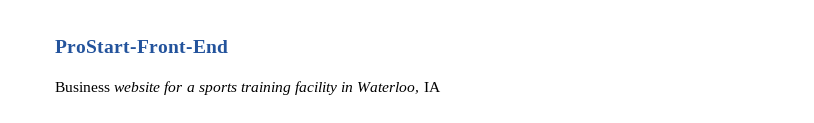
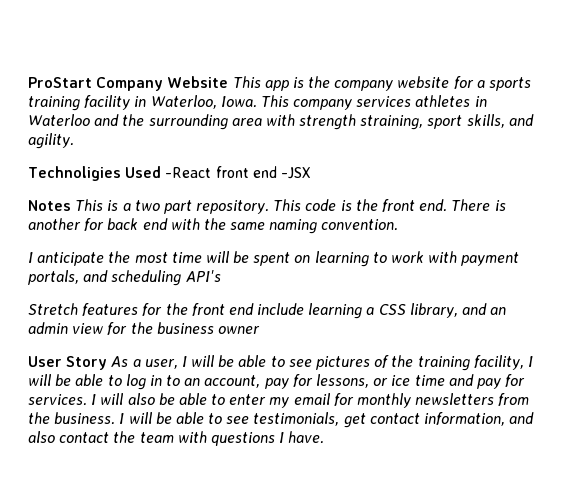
- ProStart-Front-End
- Business website for a sports training facility in Waterloo, IA
+ ProStart Company Website This app is the company website for a sports training facility in Waterloo, Iowa. This company services athletes in Waterloo and the surrounding area with strength straining, sport skills, and agility.
+ Technoligies Used -React front end -JSX
+ Notes This is a two part repository. This code is the front end. There is another for back end with the same naming convention.
+ I anticipate the most time will be spent on learning to work with payment portals, and scheduling API's
+ Stretch features for the front end include learning a CSS library, and an admin view for the business owner
+ User Story As a user, I will be able to see pictures of the training facility, I will be able to log in to an account, pay for lessons, or ice time and pay for services. I will also be able to enter my email for monthly newsletters from the business. I will be able to see testimonials, get contact information, and also contact the team with questions I have.

